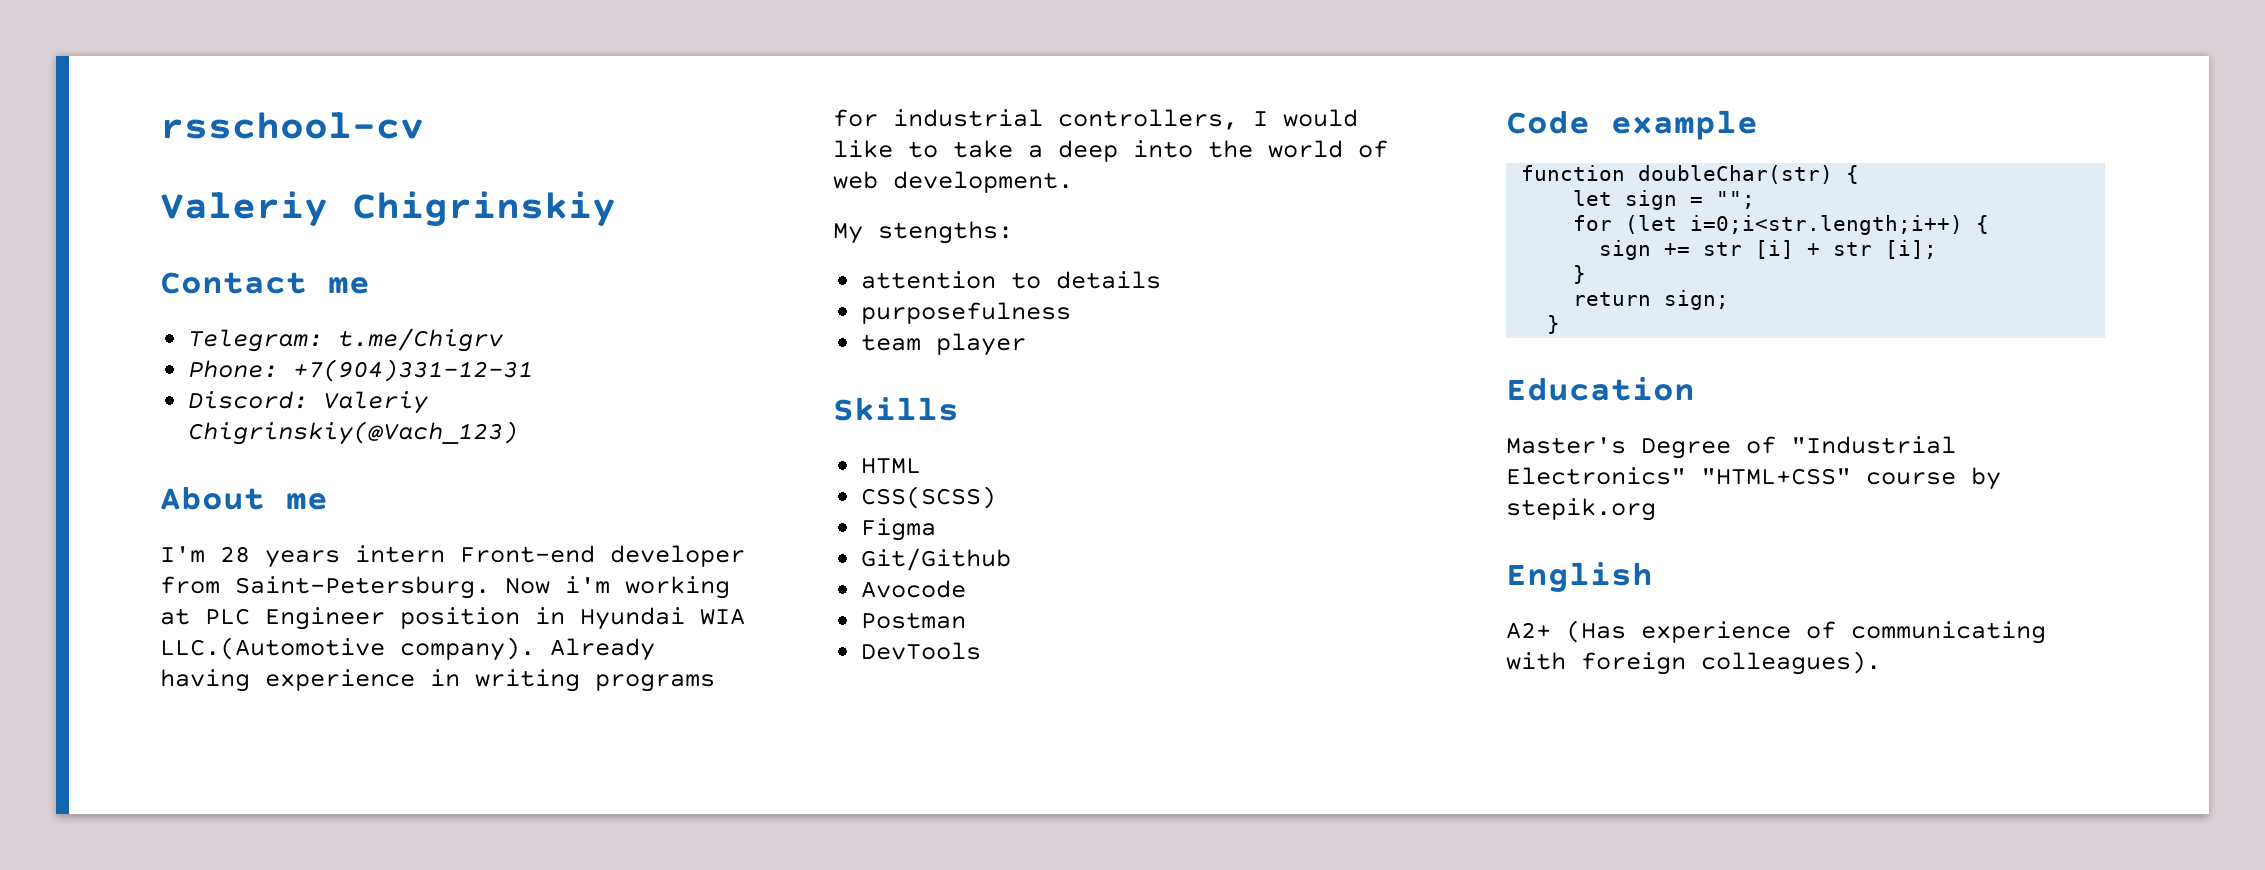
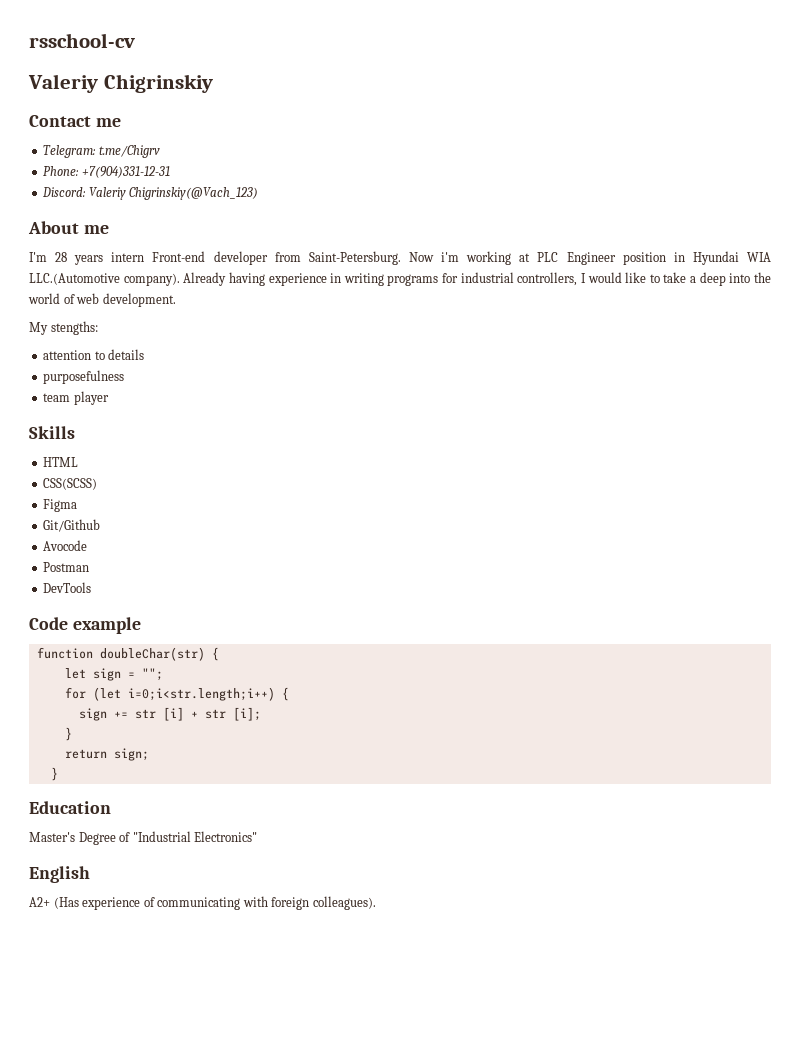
- Master's Degree of "Industrial Electronics" "HTML+CSS" course by stepik.org
+ Master's Degree of "Industrial Electronics"

